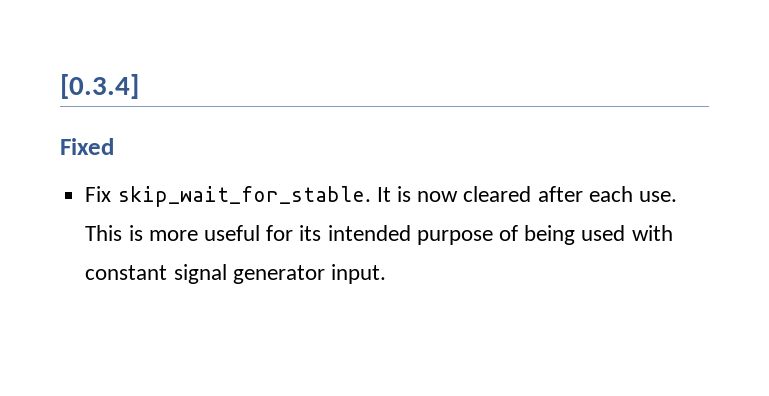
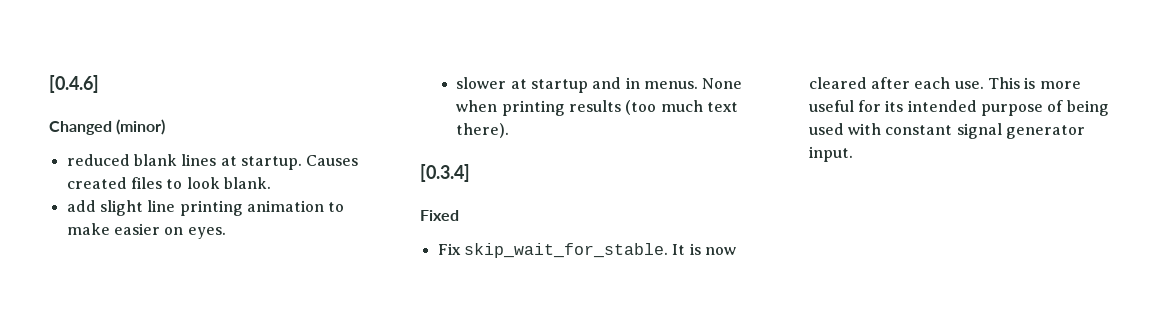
+ [0.4.6]
+ Changed (minor)
+ reduced blank lines at startup. Causes created files to look blank.
+ add slight line printing animation to make easier on eyes.
+ slower at startup and in menus. None when printing results (too much text there).

